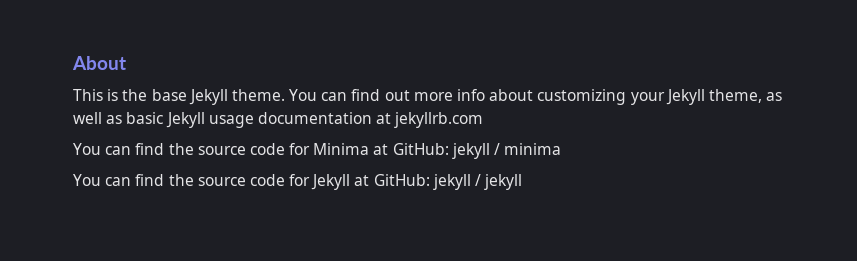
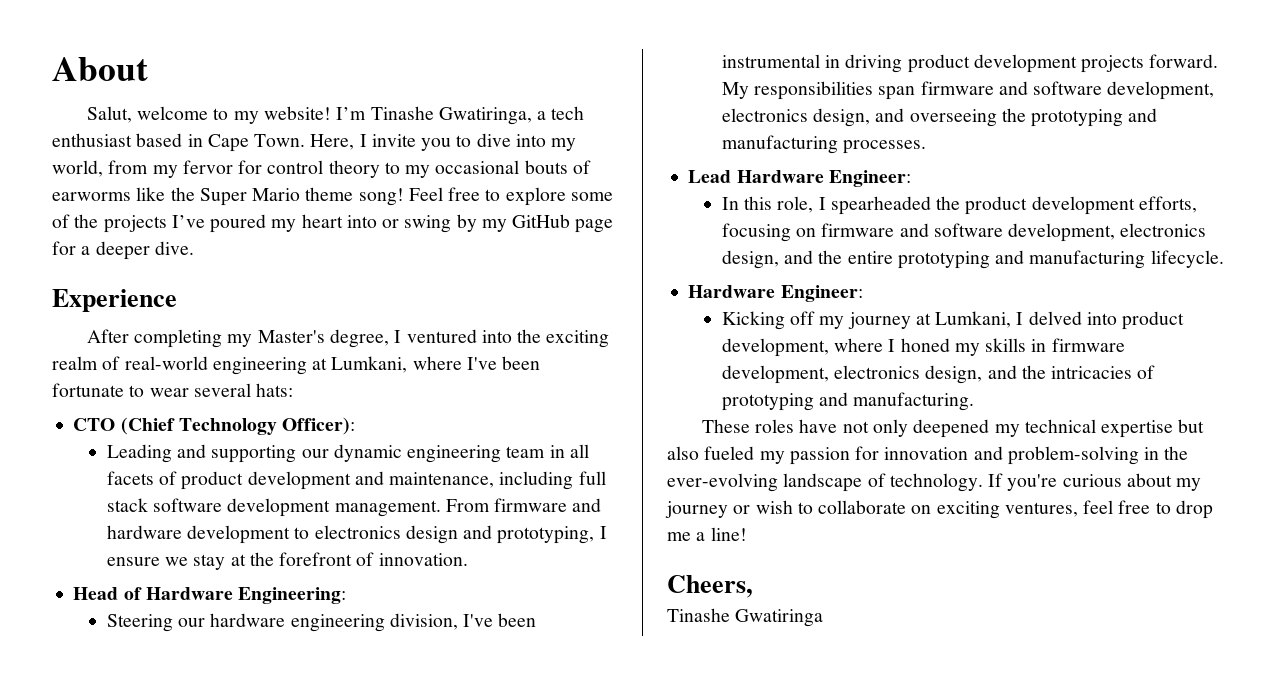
- This is the base Jekyll theme. You can find out more info about customizing your Jekyll theme, as well as basic Jekyll usage documentation at jekyllrb.com
- You can find the source code for Minima at GitHub: jekyll / minima
- You can find the source code for Jekyll at GitHub: jekyll / jekyll
+ Salut, welcome to my website! I’m Tinashe Gwatiringa, a tech enthusiast based in Cape Town. Here, I invite you to dive into my world, from my fervor for control theory to my occasional bouts of earworms like the Super Mario theme song! Feel free to explore some of the projects I’ve poured my heart into or swing by my GitHub page for a deeper dive.
+ Experience
+ After completing my Master's degree, I ventured into the exciting realm of real-world engineering at Lumkani, where I've been fortunate to wear several hats:
+ CTO (Chief Technology Officer):
+ Leading and supporting our dynamic engineering team in all facets of product development and maintenance, including full stack software development management. From firmware and hardware development to electronics design and prototyping, I ensure we stay at the forefront of innovation.
+ Head of Hardware Engineering:
+ Steering our hardware engineering division, I've been instrumental in driving product development projects forward. My responsibilities span firmware and software development, electronics design, and overseeing the prototyping and manufacturing processes.
+ Lead Hardware Engineer:
+ In this role, I spearheaded the product development efforts, focusing on firmware and software development, electronics design, and the entire prototyping and manufacturing lifecycle.
+ Hardware Engineer:
+ Kicking off my journey at Lumkani, I delved into product development, where I honed my skills in firmware development, electronics design, and the intricacies of prototyping and manufacturing.
+ These roles have not only deepened my technical expertise but also fueled my passion for innovation and problem-solving in the ever-evolving landscape of technology. If you're curious about my journey or wish to collaborate on exciting ventures, feel free to drop me a line!
+ Cheers,
+ Tinashe Gwatiringa

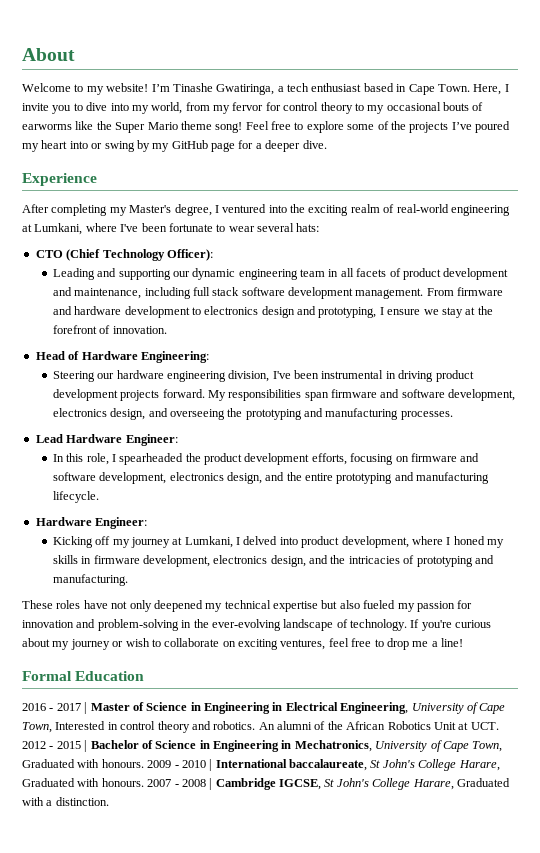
- Salut, welcome to my website!
+ Welcome to my website!
- Cheers,
- Tinashe Gwatiringa
+ Formal Education
+ 2016 - 2017 | Master of Science in Engineering in Electrical Engineering, University of Cape Town, Interested in control theory and robotics. An alumni of the African Robotics Unit at UCT. 2012 - 2015 | Bachelor of Science in Engineering in Mechatronics, University of Cape Town, Graduated with honours. 2009 - 2010 | International baccalaureate, St John's College Harare, Graduated with honours. 2007 - 2008 | Cambridge IGCSE, St John's College Harare, Graduated with a distinction.

